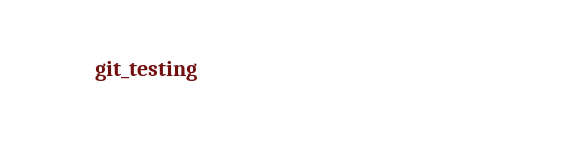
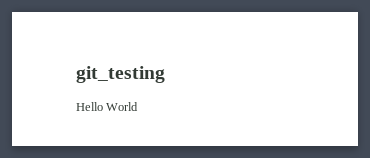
+ Hello World

